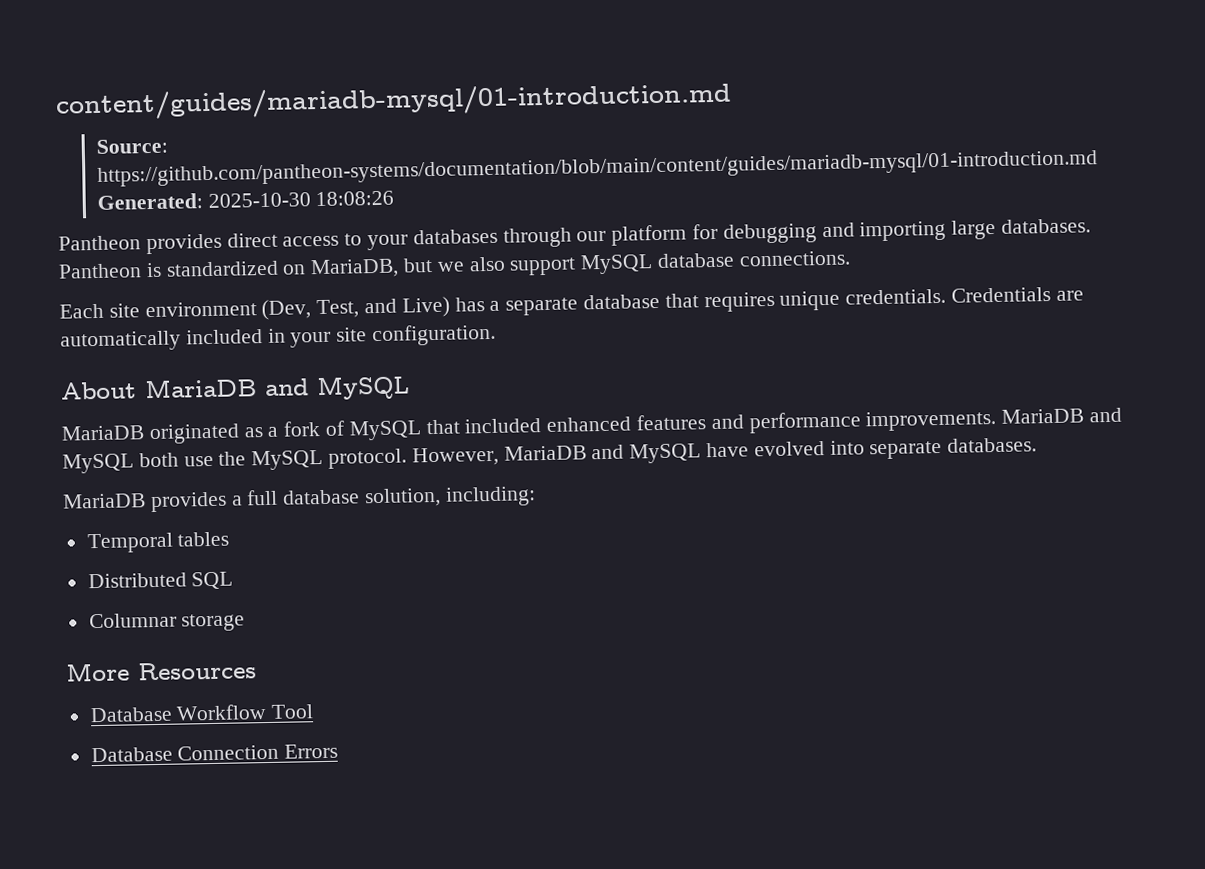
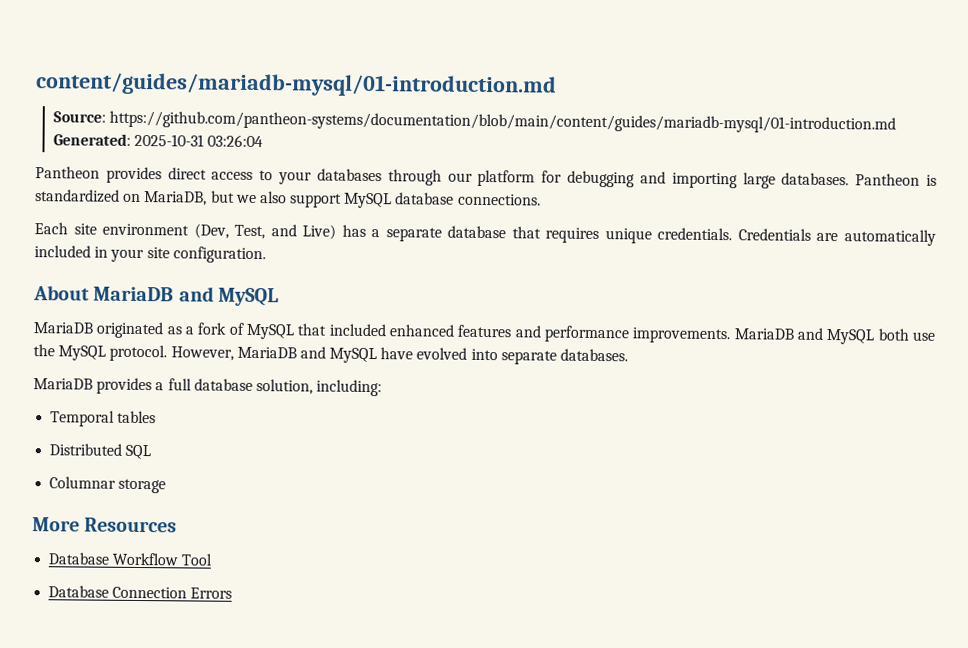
- Source: https://github.com/pantheon-systems/documentation/blob/main/content/guides/mariadb-mysql/01-introduction.md Generated: 2025-10-30 18:08:26
+ Source: https://github.com/pantheon-systems/documentation/blob/main/content/guides/mariadb-mysql/01-introduction.md Generated: 2025-10-31 03:26:04

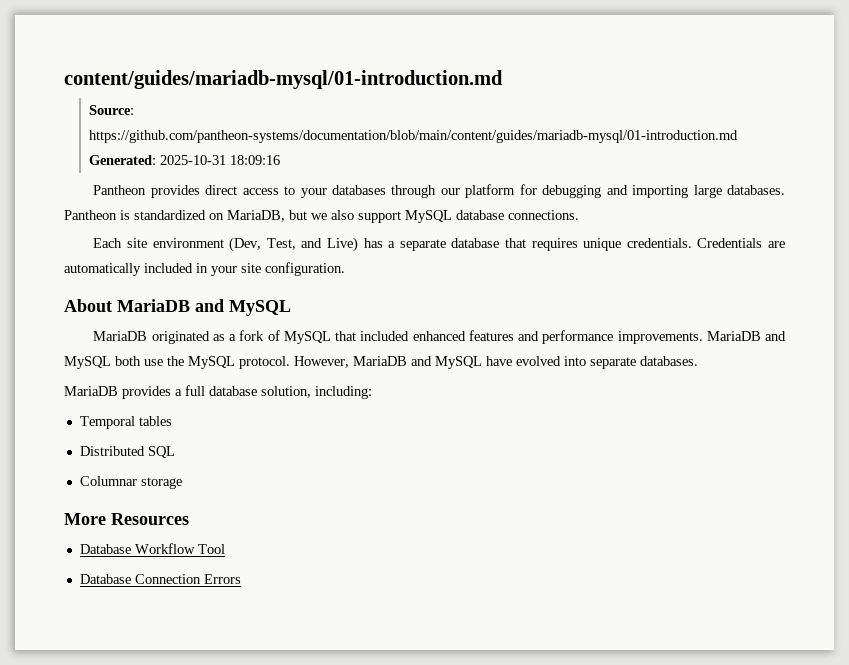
- Source: https://github.com/pantheon-systems/documentation/blob/main/content/guides/mariadb-mysql/01-introduction.md Generated: 2025-10-31 03:26:04
+ Source: https://github.com/pantheon-systems/documentation/blob/main/content/guides/mariadb-mysql/01-introduction.md Generated: 2025-10-31 18:09:16

